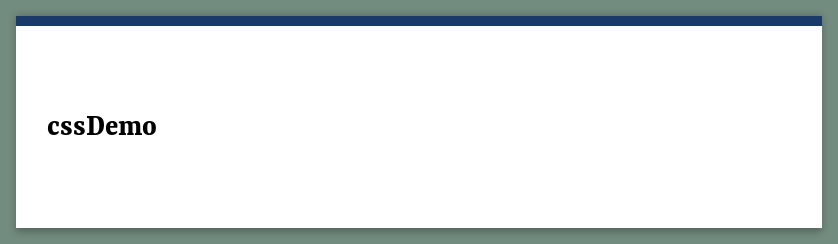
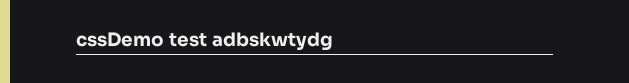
- cssDemo
+ cssDemo test adbskwtydg

